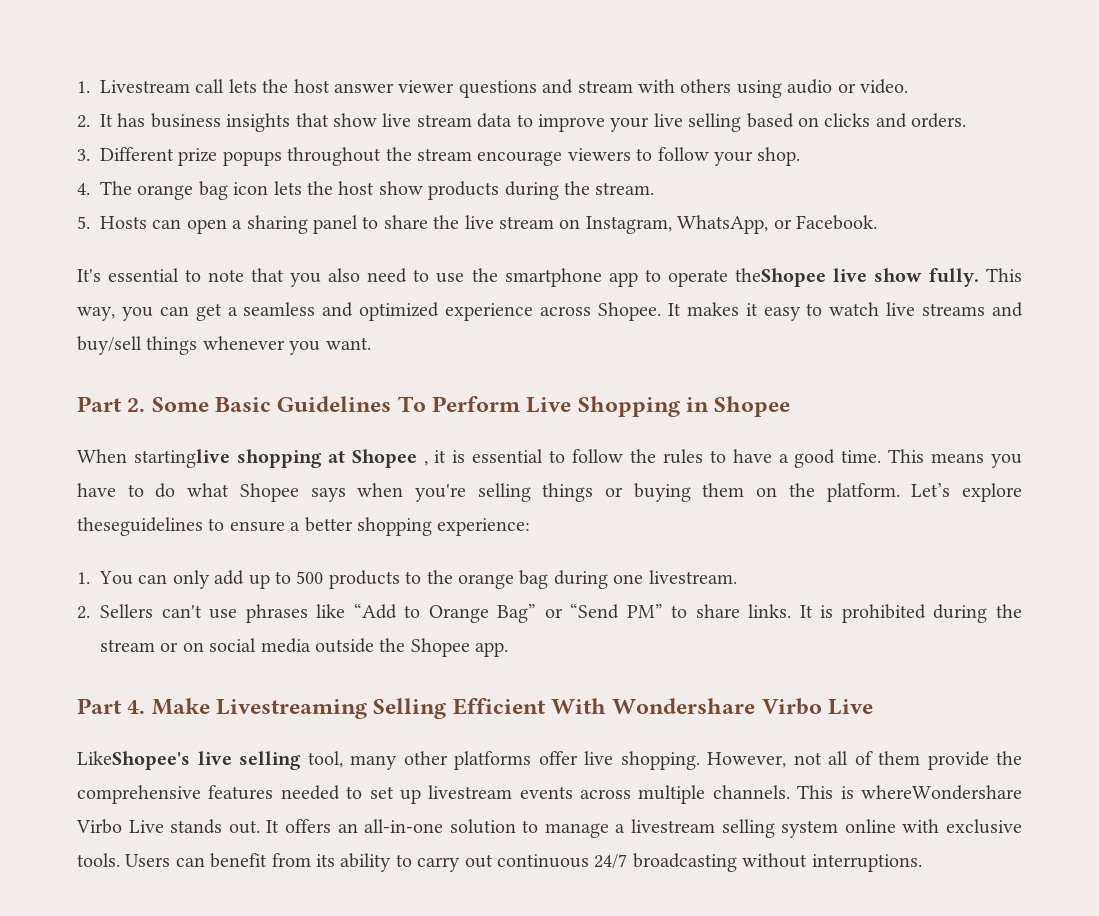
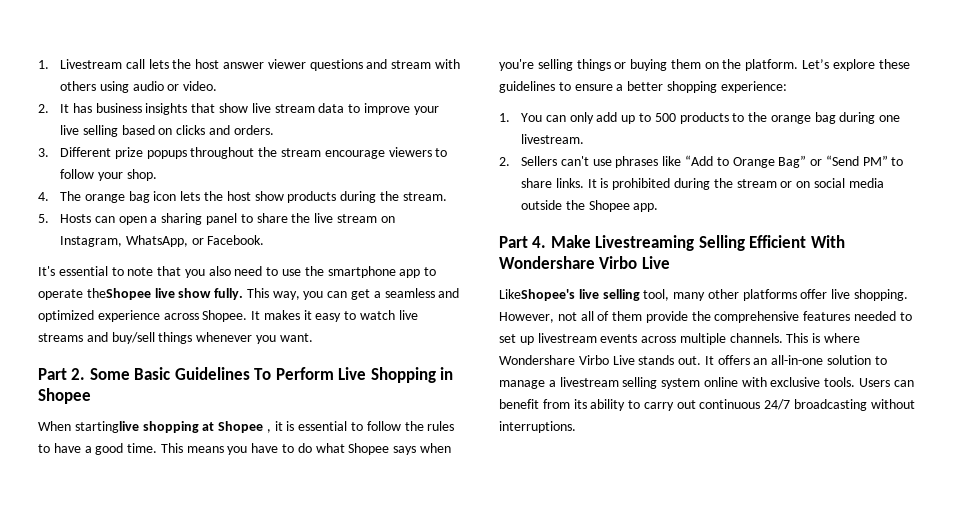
- Let’s explore theseguidelines to ensure a better shopping experience:
+ Let’s explore these guidelines to ensure a better shopping experience:
- This is whereWondershare Virbo Live stands out.
+ This is where Wondershare Virbo Live stands out.

